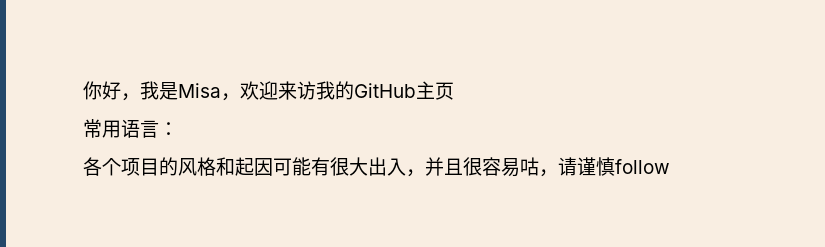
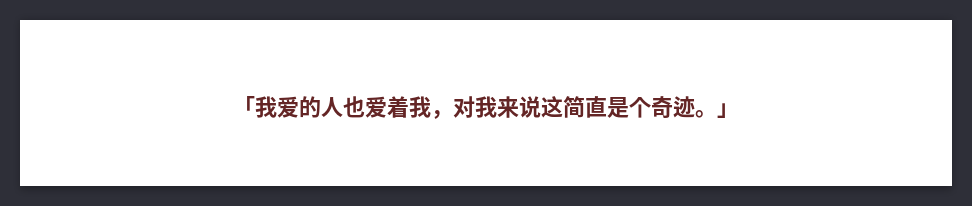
- 你好，我是Misa，欢迎来访我的GitHub主页
- 常用语言：
- 各个项目的风格和起因可能有很大出入，并且很容易咕，请谨慎follow
+ 「我爱的人也爱着我，对我来说这简直是个奇迹。」

